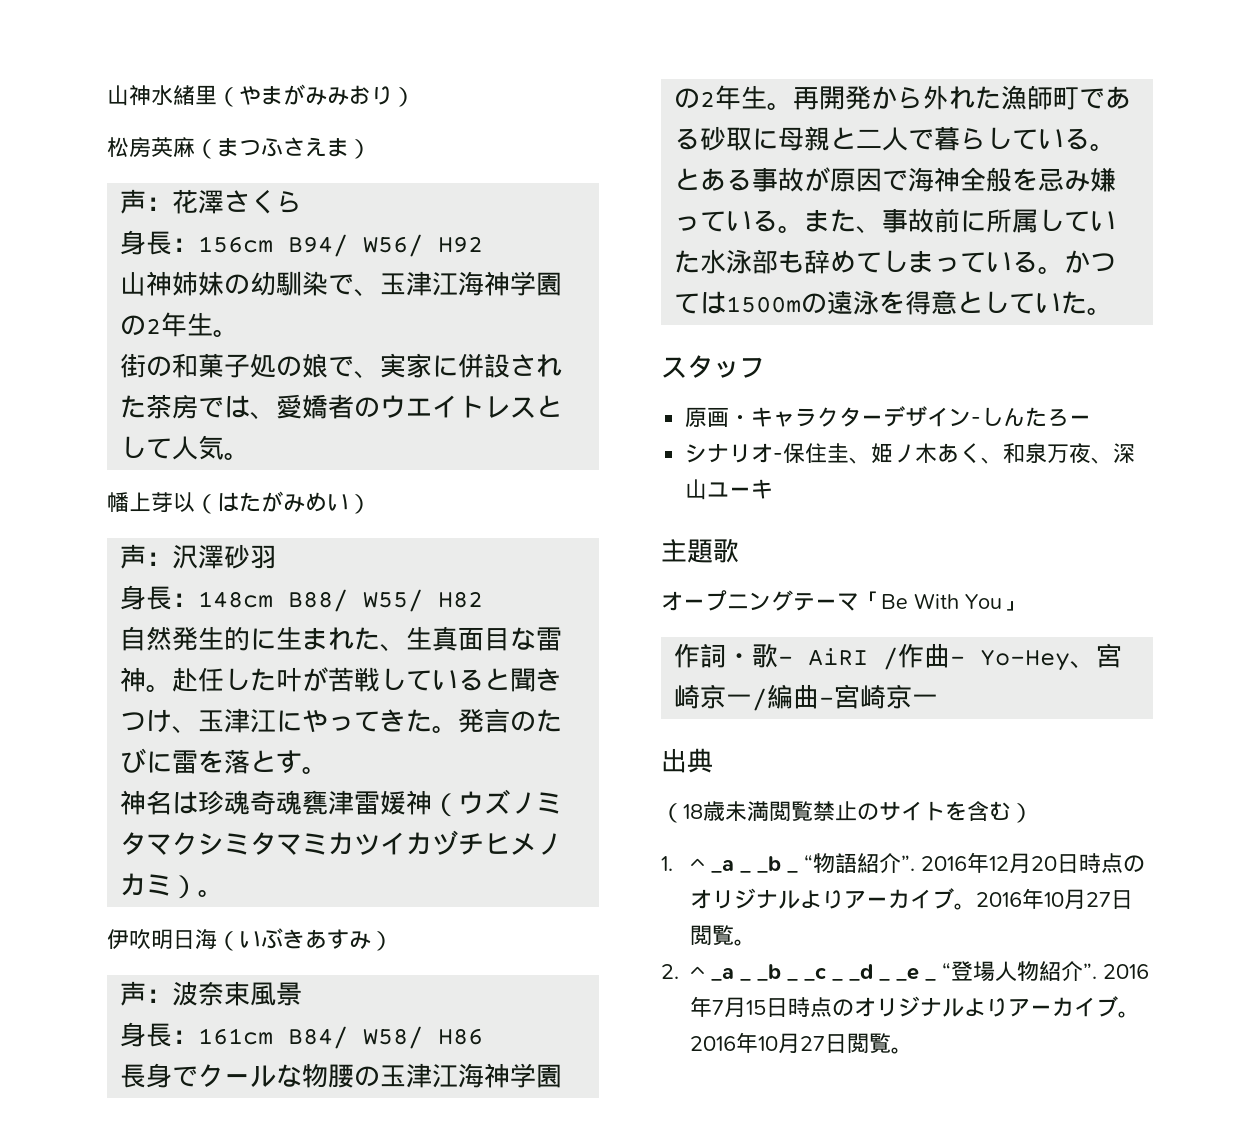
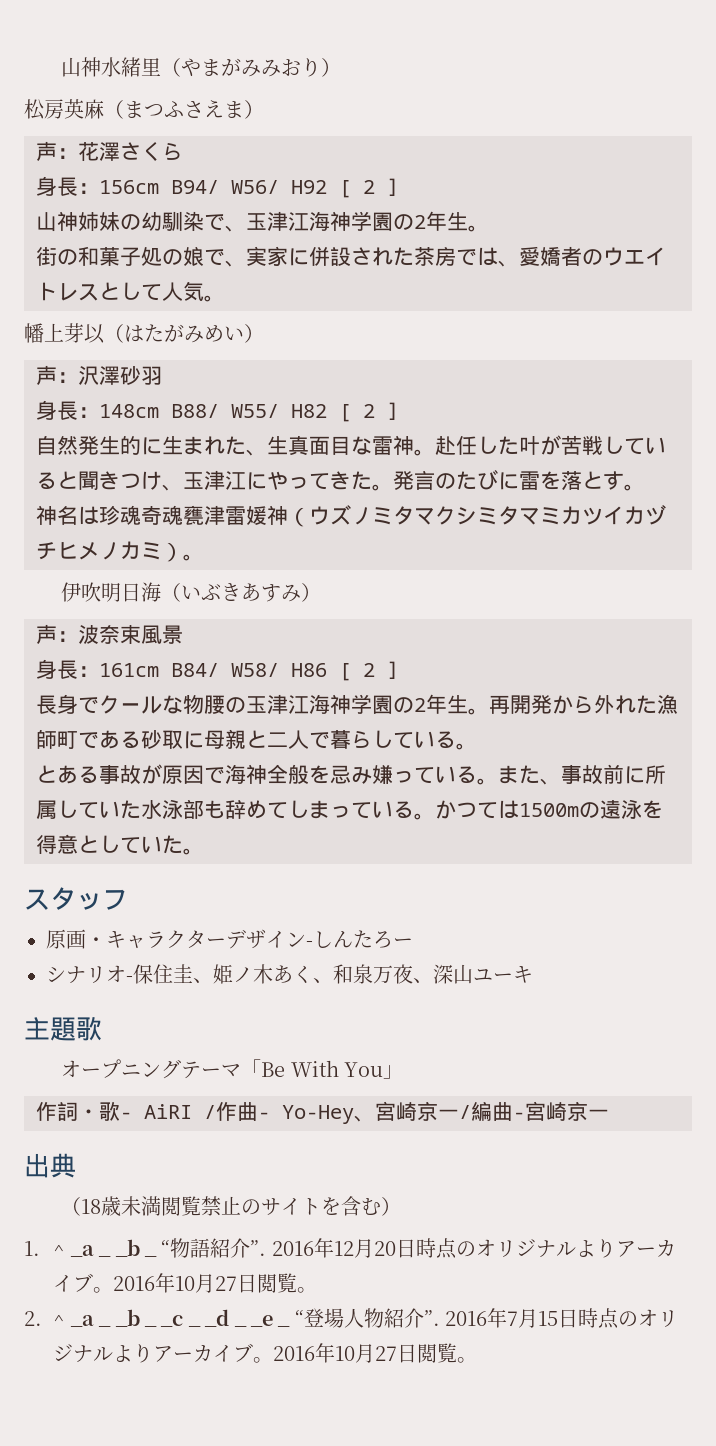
- 身長：156cm B94/ W56/ H92
+ 身長：156cm B94/ W56/ H92 [ 2 ]
- 身長：148cm B88/ W55/ H82
+ 身長：148cm B88/ W55/ H82 [ 2 ]
- 身長：161cm B84/ W58/ H86
+ 身長：161cm B84/ W58/ H86 [ 2 ]

